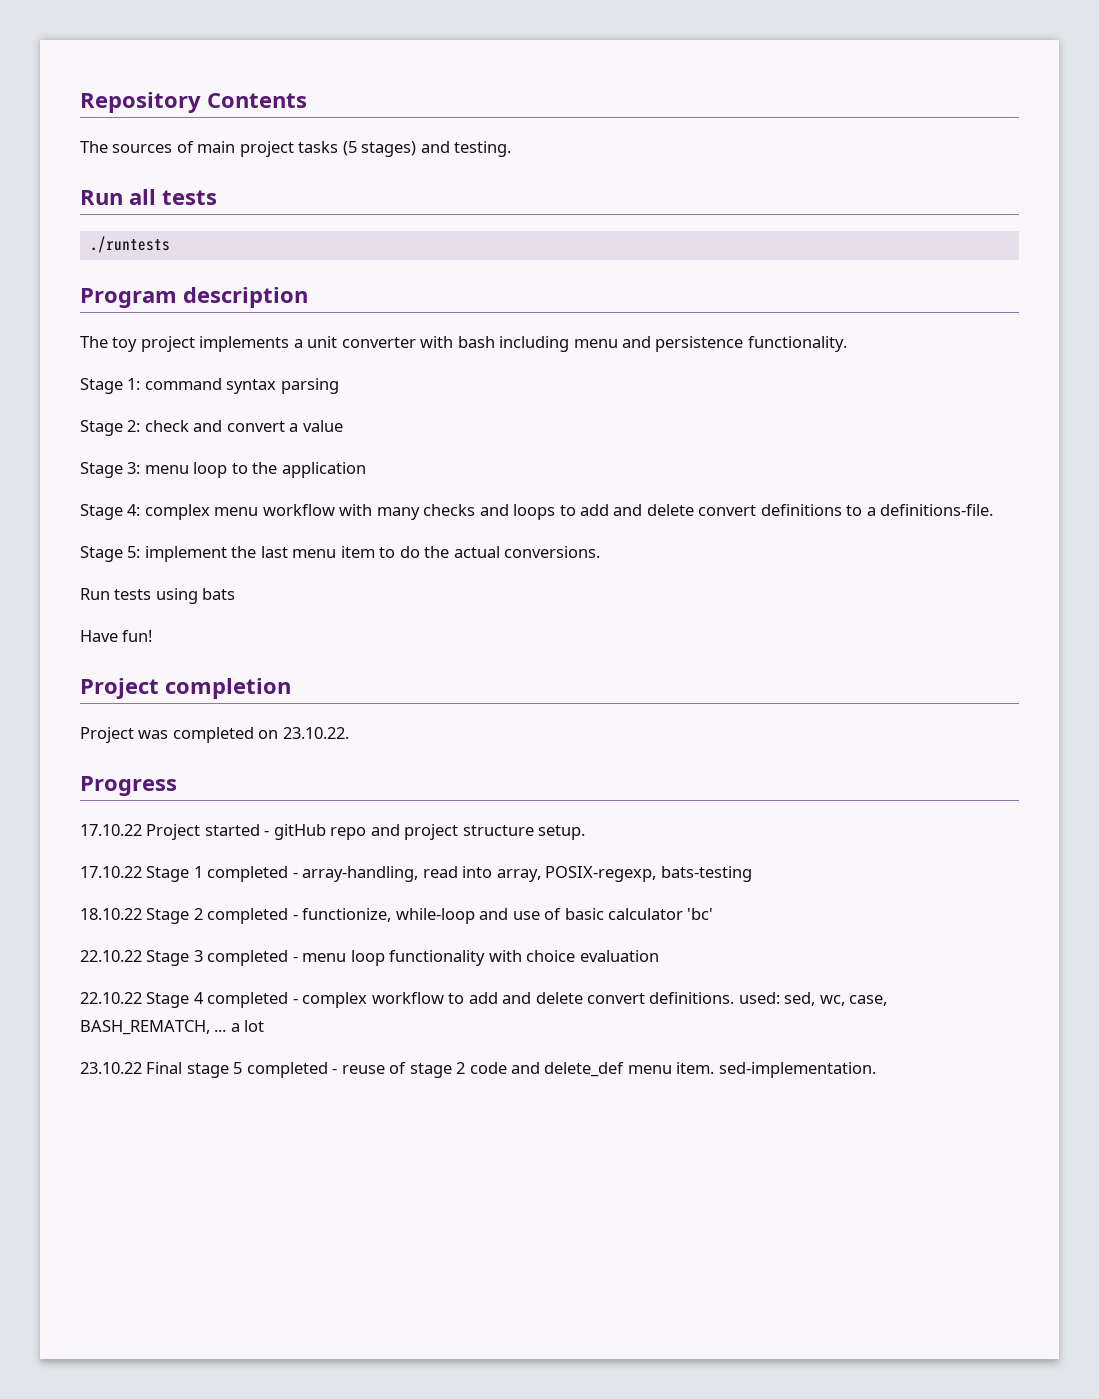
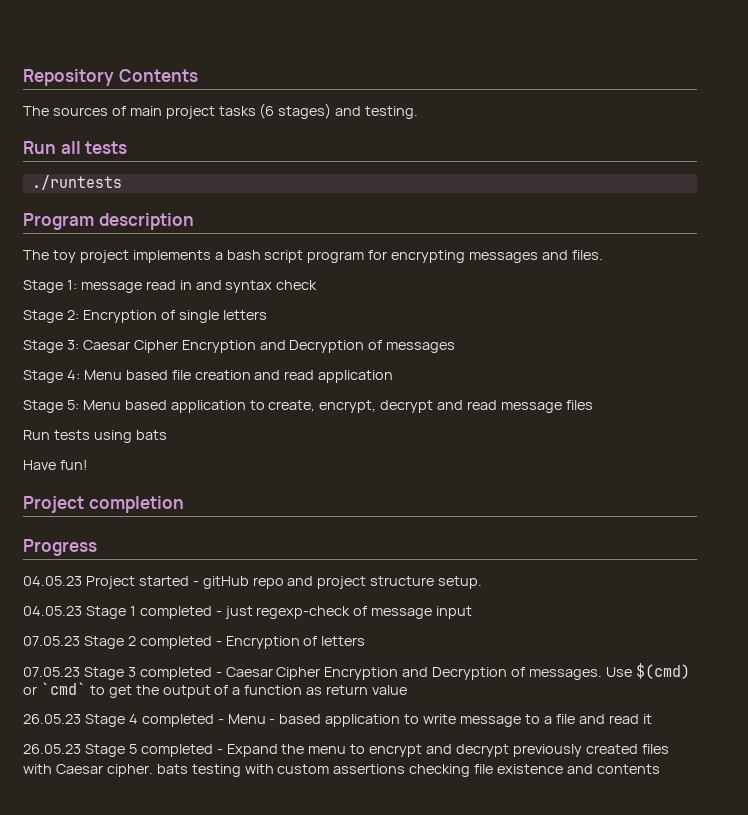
- The sources of main project tasks (5 stages) and testing.
+ The sources of main project tasks (6 stages) and testing.
- The toy project implements a unit converter with bash including menu and persistence functionality.
- Stage 1: command syntax parsing
- Stage 2: check and convert a value
- Stage 3: menu loop to the application
- Stage 4: complex menu workflow with many checks and loops to add and delete convert definitions to a definitions-file.
- Stage 5: implement the last menu item to do the actual conversions.
+ The toy project implements a bash script program for encrypting messages and files.
+ Stage 1: message read in and syntax check
+ Stage 2: Encryption of single letters
+ Stage 3: Caesar Cipher Encryption and Decryption of messages
+ Stage 4: Menu based file creation and read application
+ Stage 5: Menu based application to create, encrypt, decrypt and read message files
- Project was completed on 23.10.22.
- 17.10.22 Project started - gitHub repo and project structure setup.
+ 04.05.23 Project started - gitHub repo and project structure setup.
- 17.10.22 Stage 1 completed - array-handling, read into array, POSIX-regexp, bats-testing
- 18.10.22 Stage 2 completed - functionize, while-loop and use of basic calculator 'bc'
- 22.10.22 Stage 3 completed - menu loop functionality with choice evaluation
- 22.10.22 Stage 4 completed - complex workflow to add and delete convert definitions. used: sed, wc, case, BASH_REMATCH, ... a lot
- 23.10.22 Final stage 5 completed - reuse of stage 2 code and delete_def menu item. sed-implementation.
+ 04.05.23 Stage 1 completed - just regexp-check of message input
+ 07.05.23 Stage 2 completed - Encryption of letters
+ 07.05.23 Stage 3 completed - Caesar Cipher Encryption and Decryption of messages. Use $(cmd) or `cmd` to get the output of a function as return value
+ 26.05.23 Stage 4 completed - Menu - based application to write message to a file and read it
+ 26.05.23 Stage 5 completed - Expand the menu to encrypt and decrypt previously created files with Caesar cipher. bats testing with custom assertions checking file existence and contents

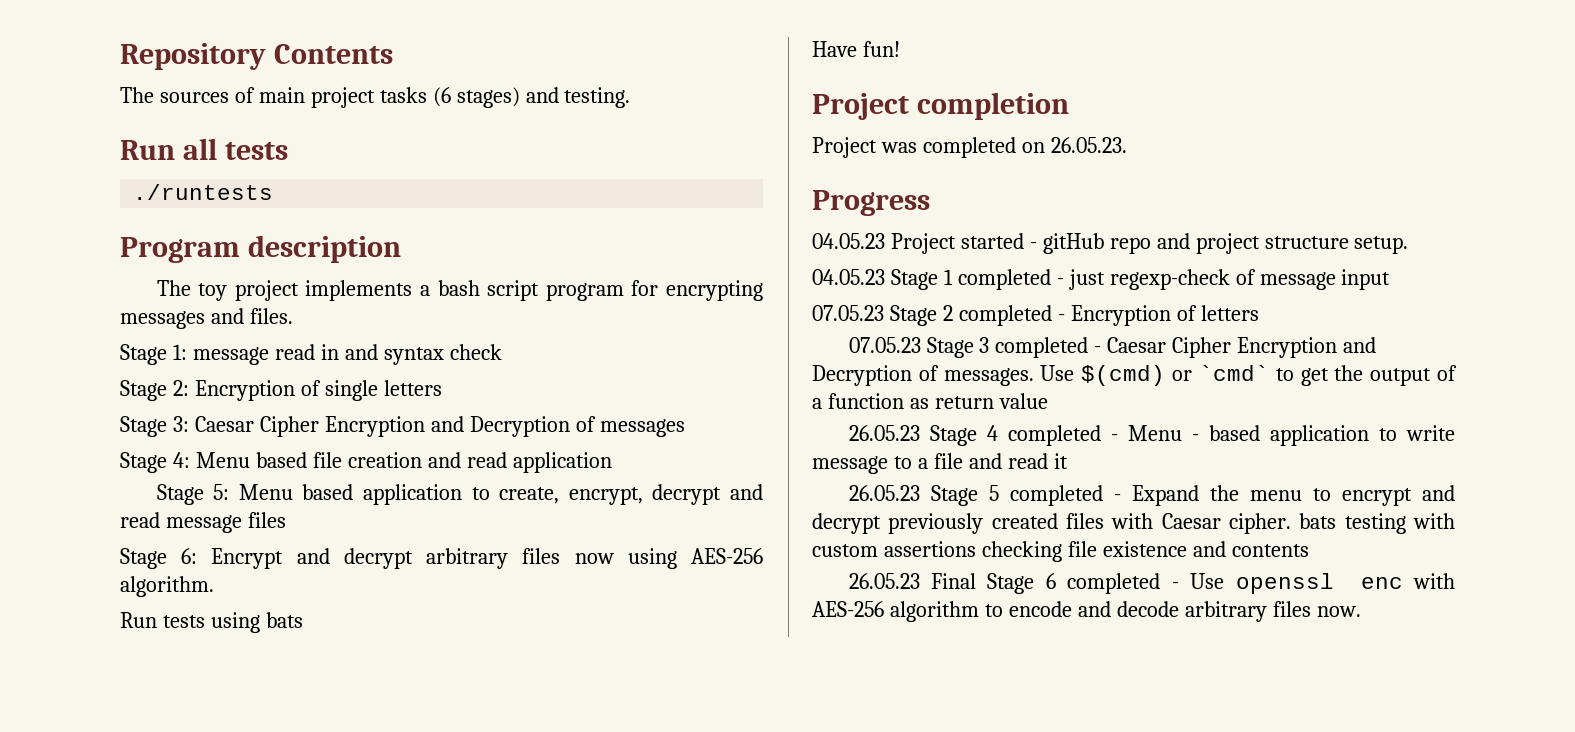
+ Stage 6: Encrypt and decrypt arbitrary files now using AES-256 algorithm.
+ Project was completed on 26.05.23.
+ 26.05.23 Final Stage 6 completed - Use openssl enc with AES-256 algorithm to encode and decode arbitrary files now.

